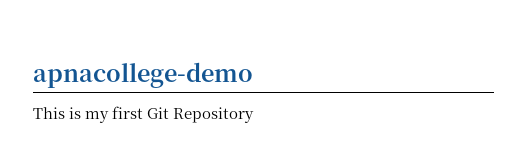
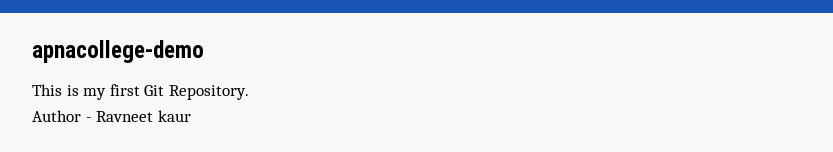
- This is my first Git Repository
+ This is my first Git Repository.
+ Author - Ravneet kaur

